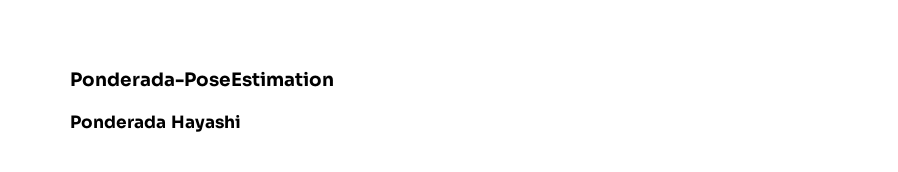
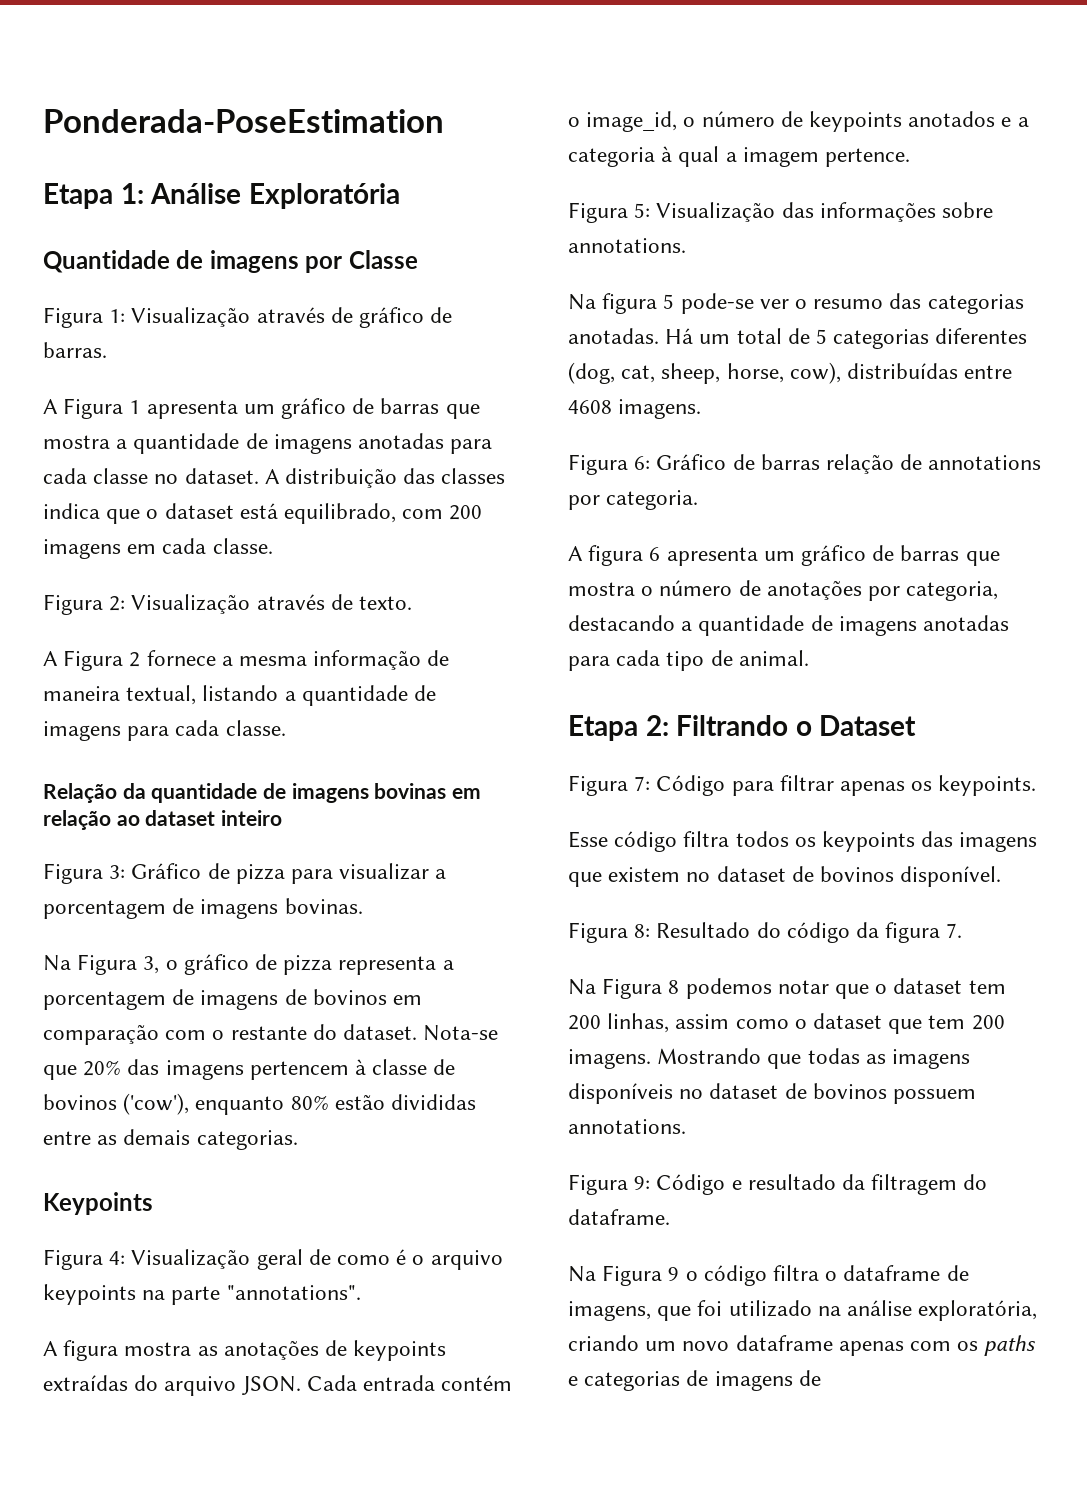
- Ponderada Hayashi
+ Etapa 1: Análise Exploratória
+ Quantidade de imagens por Classe
+ Figura 1: Visualização através de gráfico de barras.
+ A Figura 1 apresenta um gráfico de barras que mostra a quantidade de imagens anotadas para cada classe no dataset. A distribuição das classes indica que o dataset está equilibrado, com 200 imagens em cada classe.
+ Figura 2: Visualização através de texto.
+ A Figura 2 fornece a mesma informação de maneira textual, listando a quantidade de imagens para cada classe.
+ Relação da quantidade de imagens bovinas em relação ao dataset inteiro
+ Figura 3: Gráfico de pizza para visualizar a porcentagem de imagens bovinas.
+ Na Figura 3, o gráfico de pizza representa a porcentagem de imagens de bovinos em comparação com o restante do dataset. Nota-se que 20% das imagens pertencem à classe de bovinos ('cow'), enquanto 80% estão divididas entre as demais categorias.
+ Keypoints
+ Figura 4: Visualização geral de como é o arquivo keypoints na parte "annotations".
+ A figura mostra as anotações de keypoints extraídas do arquivo JSON. Cada entrada contém o image_id, o número de keypoints anotados e a categoria à qual a imagem pertence.
+ Figura 5: Visualização das informações sobre annotations.
+ Na figura 5 pode-se ver o resumo das categorias anotadas. Há um total de 5 categorias diferentes (dog, cat, sheep, horse, cow), distribuídas entre 4608 imagens.
+ Figura 6: Gráfico de barras relação de annotations por categoria.
+ A figura 6 apresenta um gráfico de barras que mostra o número de anotações por categoria, destacando a quantidade de imagens anotadas para cada tipo de animal.
+ Etapa 2: Filtrando o Dataset
+ Figura 7: Código para filtrar apenas os keypoints.
+ Esse código filtra todos os keypoints das imagens que existem no dataset de bovinos disponível.
+ Figura 8: Resultado do código da figura 7.
+ Na Figura 8 podemos notar que o dataset tem 200 linhas, assim como o dataset que tem 200 imagens. Mostrando que todas as imagens disponíveis no dataset de bovinos possuem annotations.
+ Figura 9: Código e resultado da filtragem do dataframe.
+ Na Figura 9 o código filtra o dataframe de imagens, que foi utilizado na análise exploratória, criando um novo dataframe apenas com os paths e categorias de imagens de

